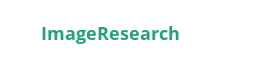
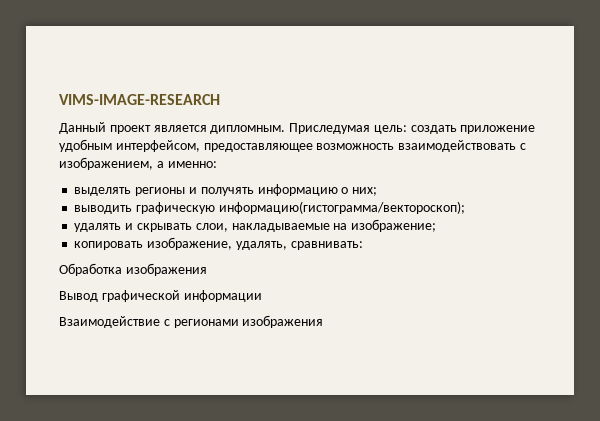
- ImageResearch
+ VIMS-IMAGE-RESEARCH
+ Данный проект является дипломным. Приследумая цель: создать приложение удобным интерфейсом, предоставляющее возможность взаимодействовать с изображением, а именно:
+ выделять регионы и получять информацию о них;
+ выводить графическую информацию(гистограмма/вектороскоп);
+ удалять и скрывать слои, накладываемые на изображение;
+ копировать изображение, удалять, сравнивать:
+ Обработка изображения
+ Вывод графической информации
+ Взаимодействие с регионами изображения

